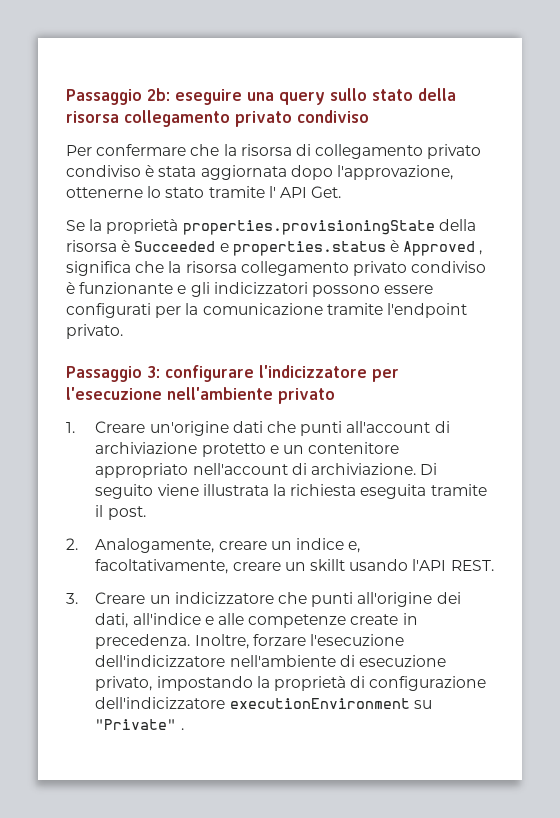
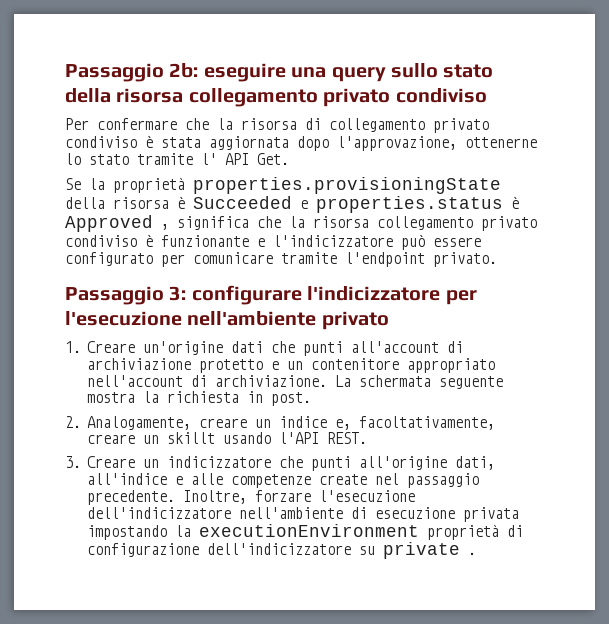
- Se la proprietà properties.provisioningState della risorsa è Succeeded e properties.status è Approved , significa che la risorsa collegamento privato condiviso è funzionante e gli indicizzatori possono essere configurati per la comunicazione tramite l'endpoint privato.
+ Se la proprietà properties.provisioningState della risorsa è Succeeded e properties.status è Approved , significa che la risorsa collegamento privato condiviso è funzionante e l'indicizzatore può essere configurato per comunicare tramite l'endpoint privato.
- Di seguito viene illustrata la richiesta eseguita tramite il post.
+ La schermata seguente mostra la richiesta in post.
- 3. Creare un indicizzatore che punti all'origine dei dati, all'indice e alle competenze create in precedenza.
+ 3. Creare un indicizzatore che punti all'origine dati, all'indice e alle competenze create nel passaggio precedente.
- Inoltre, forzare l'esecuzione dell'indicizzatore nell'ambiente di esecuzione privato, impostando la proprietà di configurazione dell'indicizzatore executionEnvironment su "Private" .
+ Inoltre, forzare l'esecuzione dell'indicizzatore nell'ambiente di esecuzione privata impostando la executionEnvironment proprietà di configurazione dell'indicizzatore su private .

